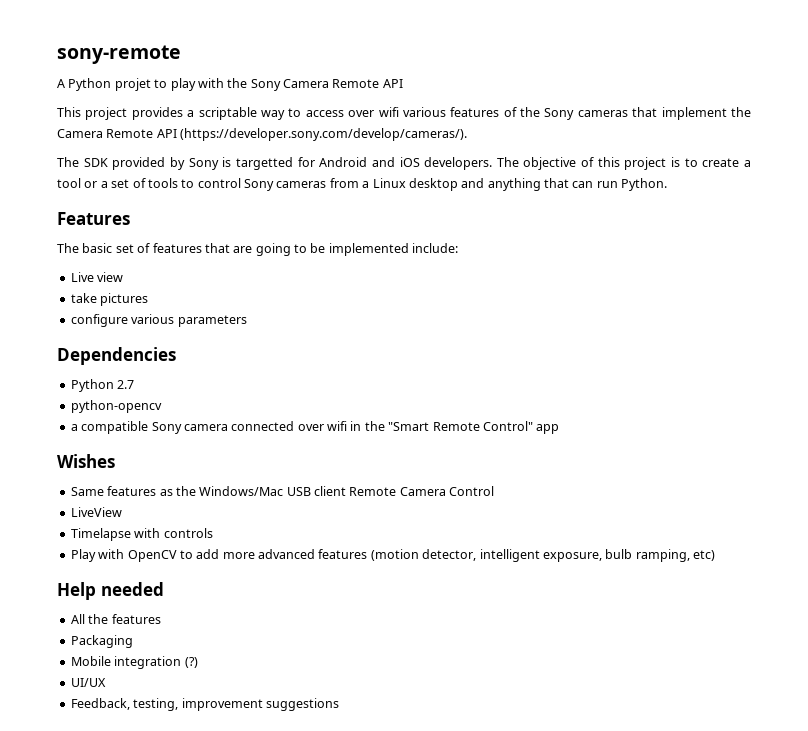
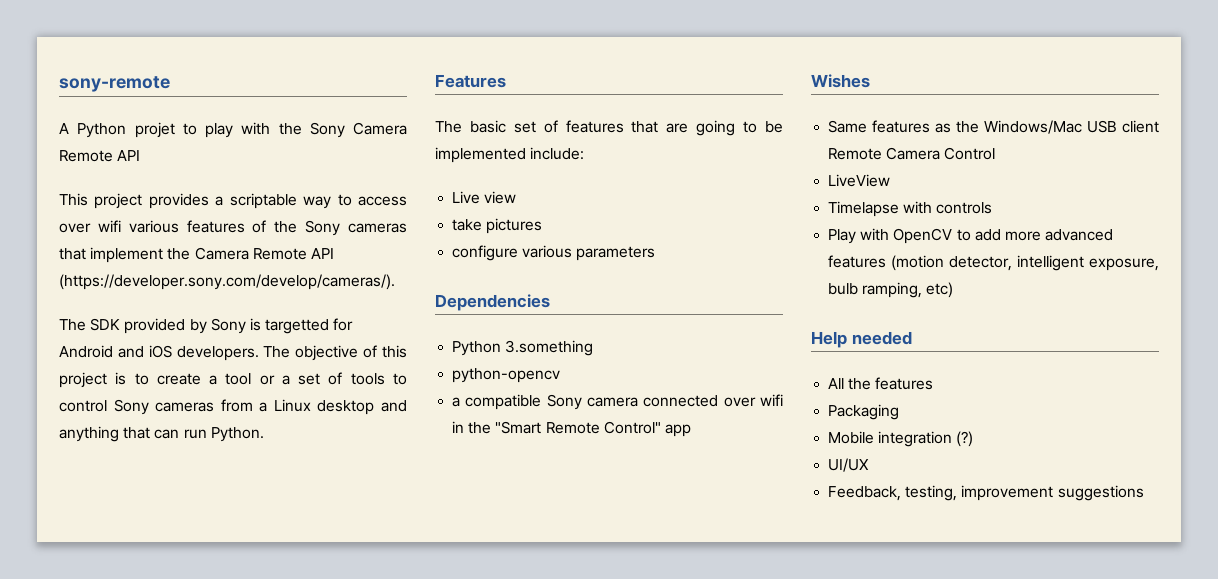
- Python 2.7
+ Python 3.something

